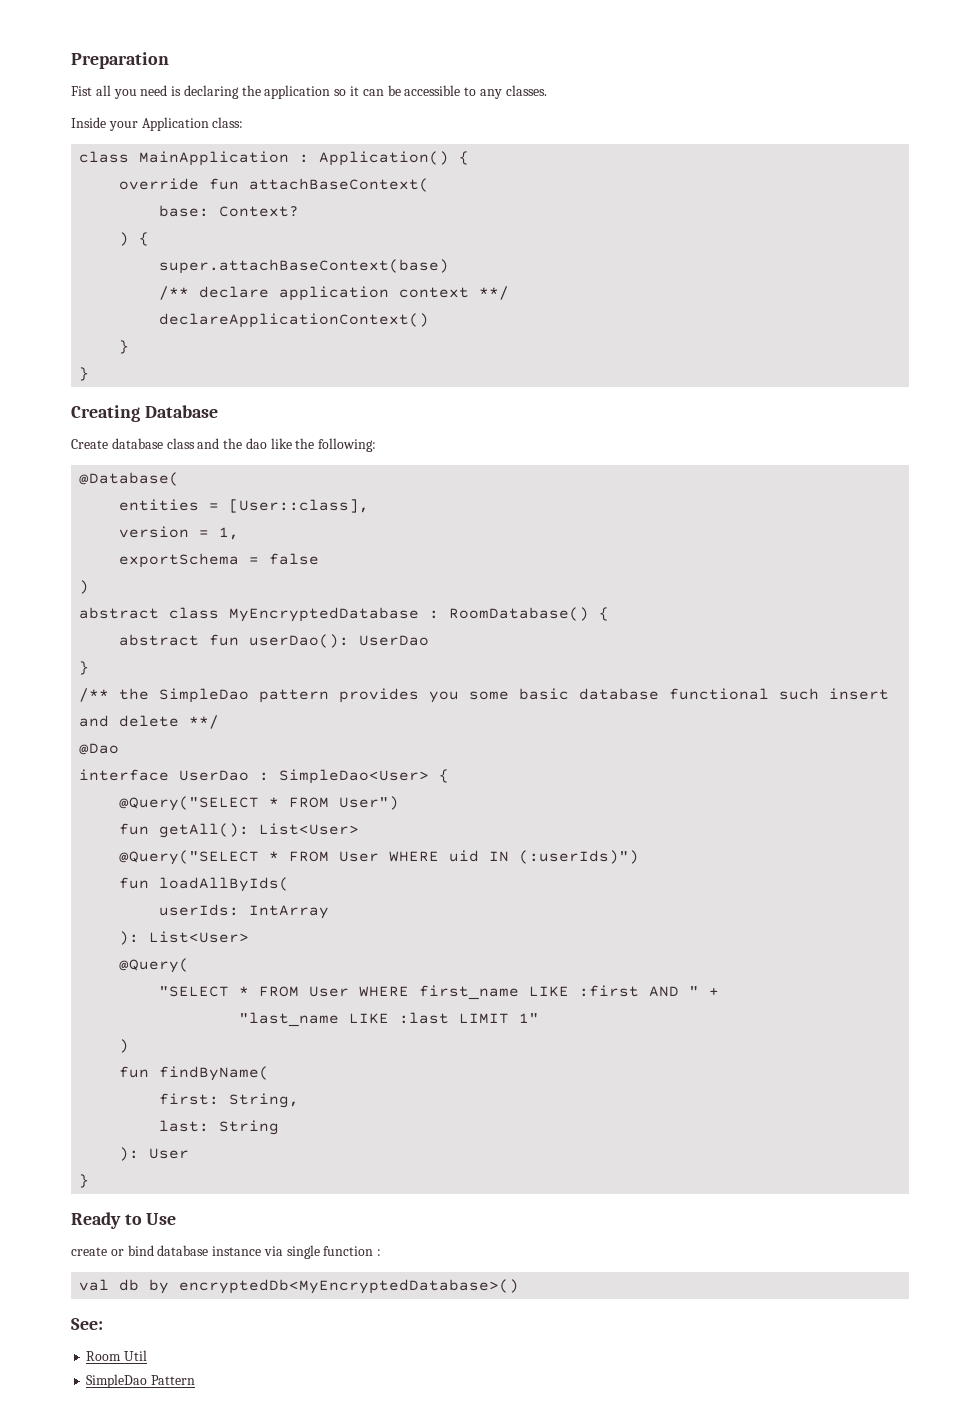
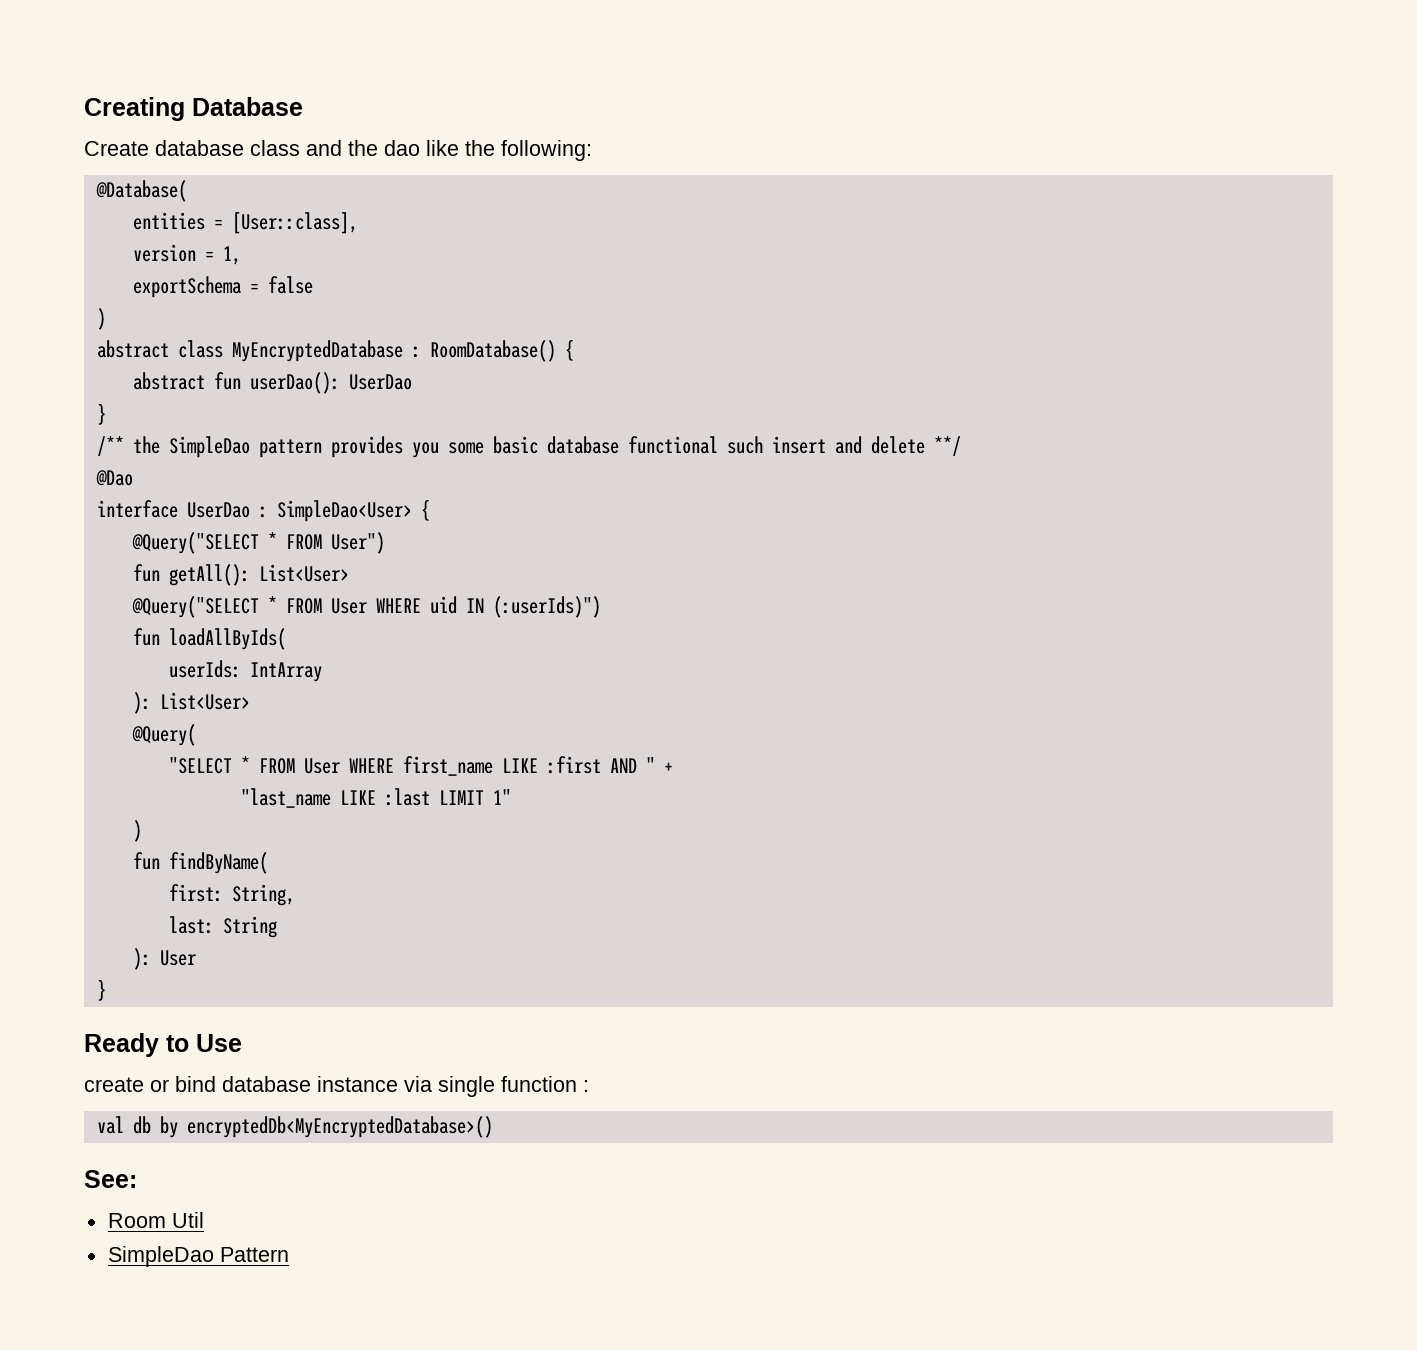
- Preparation
- Fist all you need is declaring the application so it can be accessible to any classes.
- Inside your Application class:
- class MainApplication : Application() {
- override fun attachBaseContext(
- base: Context?
- ) {
- super.attachBaseContext(base)
- /** declare application context **/
- declareApplicationContext()
- }
- }

